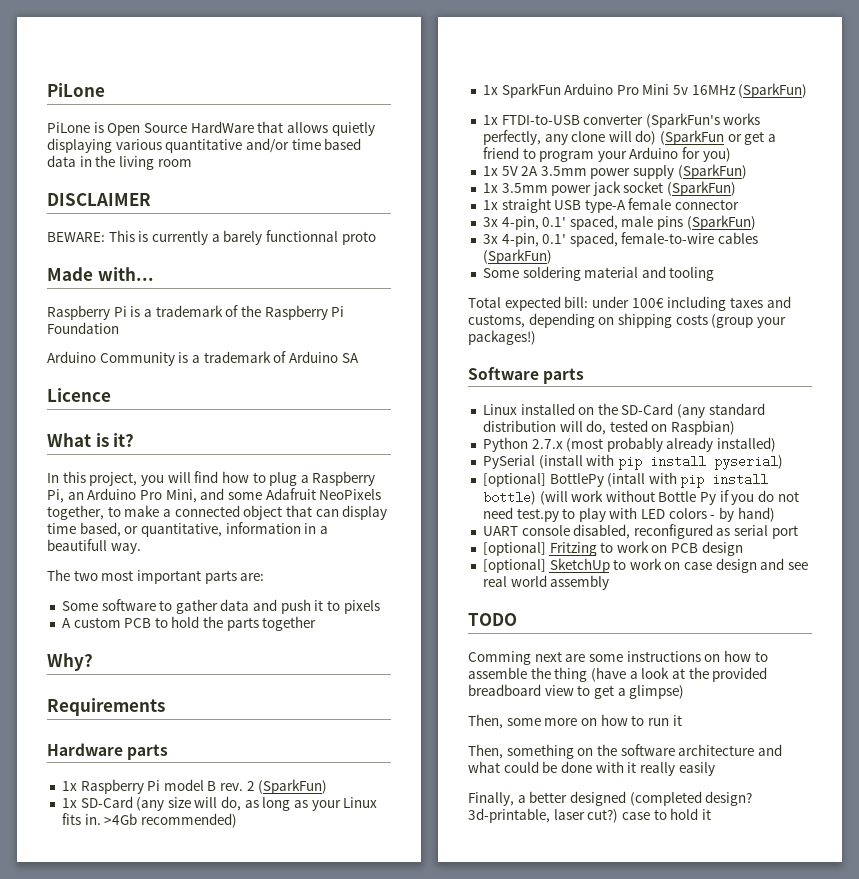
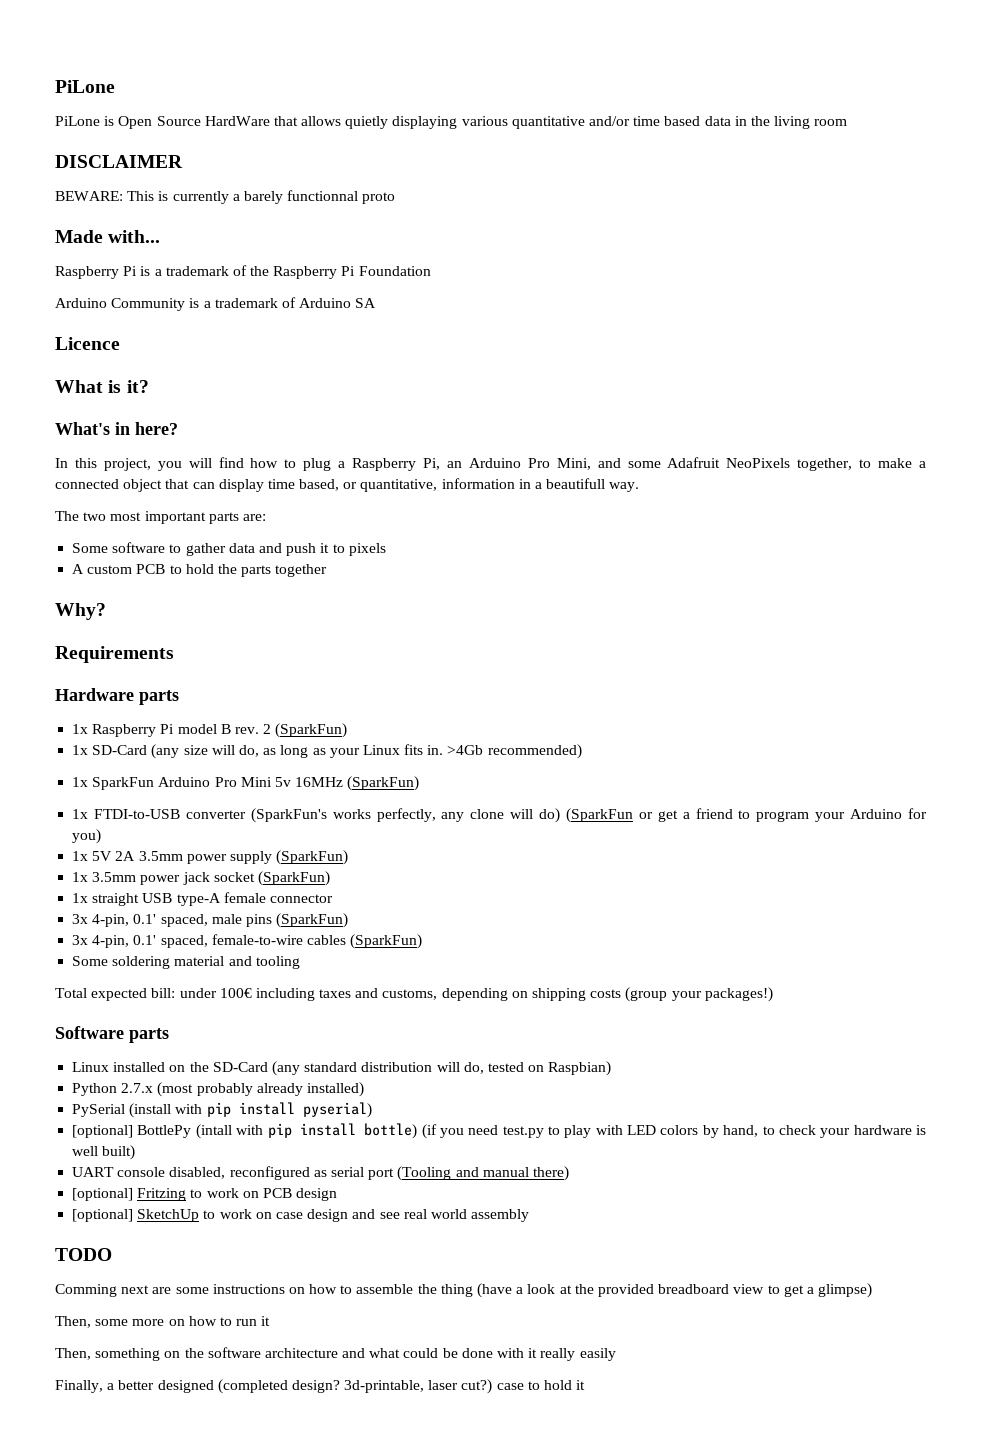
+ What's in here?
- [optional] BottlePy (intall with pip install bottle) (will work without Bottle Py if you do not need test.py to play with LED colors - by hand)
+ [optional] BottlePy (intall with pip install bottle) (if you need test.py to play with LED colors by hand, to check your hardware is well built)
- UART console disabled, reconfigured as serial port
+ UART console disabled, reconfigured as serial port (Tooling and manual there)

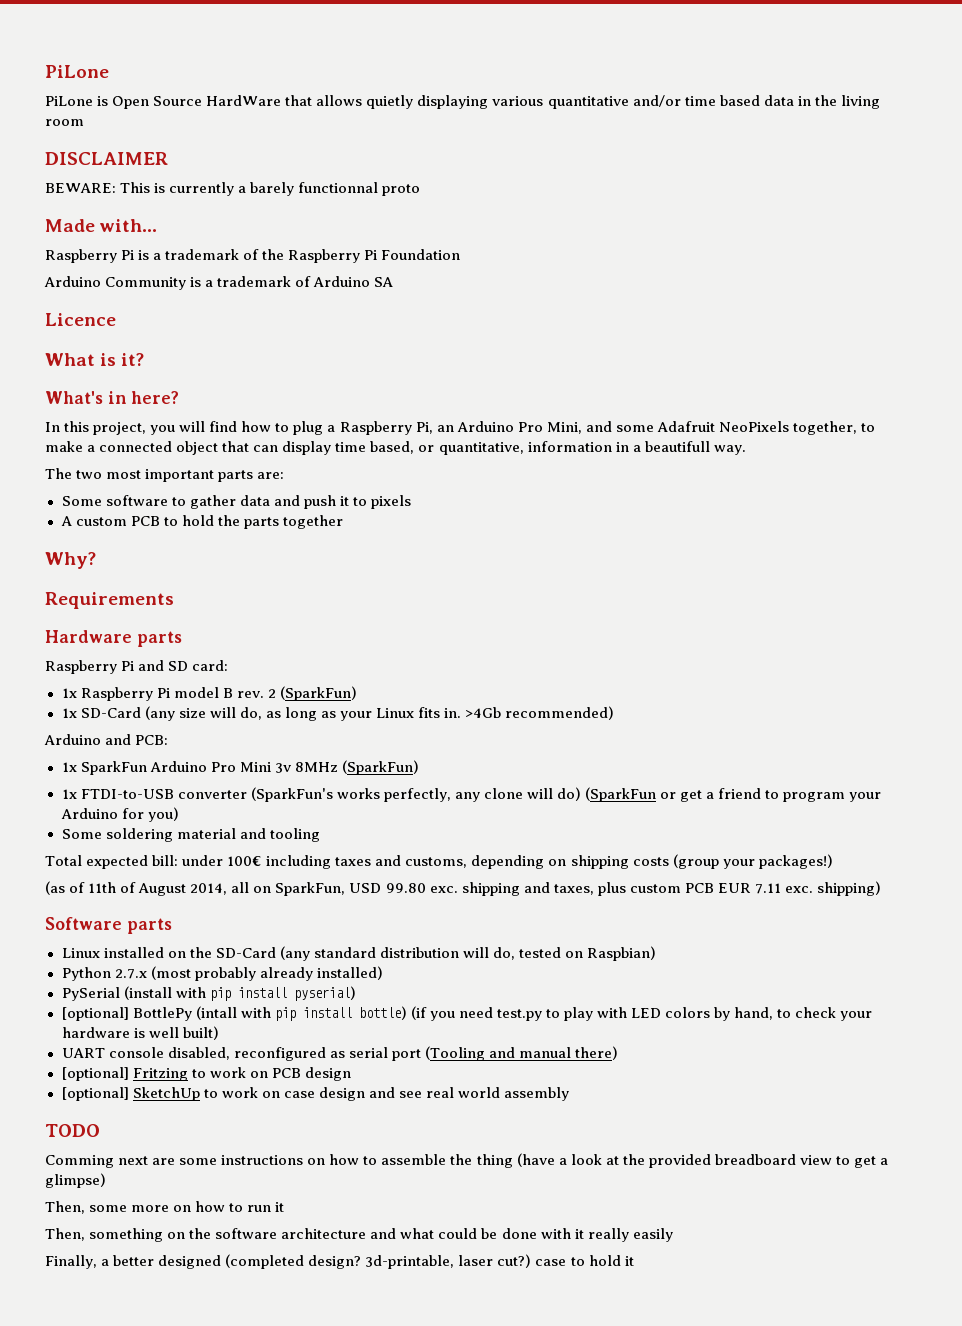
+ Raspberry Pi and SD card:
+ Arduino and PCB:
- 1x SparkFun Arduino Pro Mini 5v 16MHz (SparkFun)
+ 1x SparkFun Arduino Pro Mini 3v 8MHz (SparkFun)
- 1x 5V 2A 3.5mm power supply (SparkFun)
- 1x 3.5mm power jack socket (SparkFun)
- 1x straight USB type-A female connector
- 3x 4-pin, 0.1' spaced, male pins (SparkFun)
- 3x 4-pin, 0.1' spaced, female-to-wire cables (SparkFun)
+ (as of 11th of August 2014, all on SparkFun, USD 99.80 exc. shipping and taxes, plus custom PCB EUR 7.11 exc. shipping)

